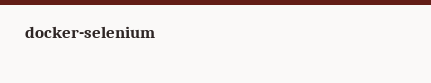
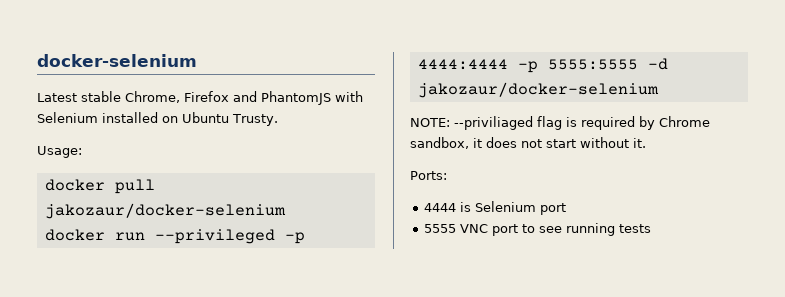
+ Latest stable Chrome, Firefox and PhantomJS with Selenium installed on Ubuntu Trusty.
+ Usage:
+ docker pull jakozaur/docker-selenium
+ docker run --privileged -p 4444:4444 -p 5555:5555 -d jakozaur/docker-selenium
+ NOTE: --priviliaged flag is required by Chrome sandbox, it does not start without it.
+ Ports:
+ 4444 is Selenium port
+ 5555 VNC port to see running tests

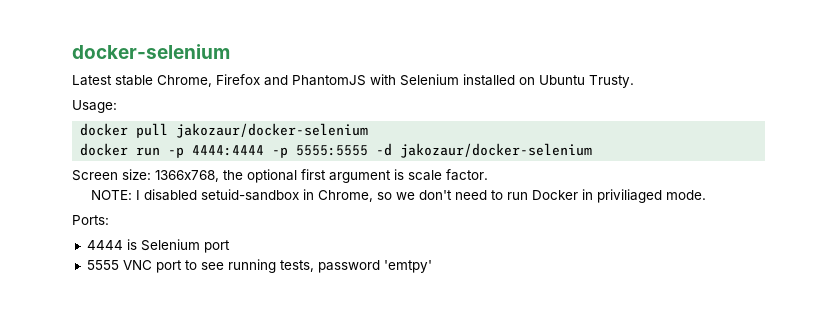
- docker run --privileged -p 4444:4444 -p 5555:5555 -d jakozaur/docker-selenium
+ docker run -p 4444:4444 -p 5555:5555 -d jakozaur/docker-selenium
- NOTE: --priviliaged flag is required by Chrome sandbox, it does not start without it.
+ Screen size: 1366x768, the optional first argument is scale factor.
+ NOTE: I disabled setuid-sandbox in Chrome, so we don't need to run Docker in priviliaged mode.
- 5555 VNC port to see running tests
+ 5555 VNC port to see running tests, password 'emtpy'

